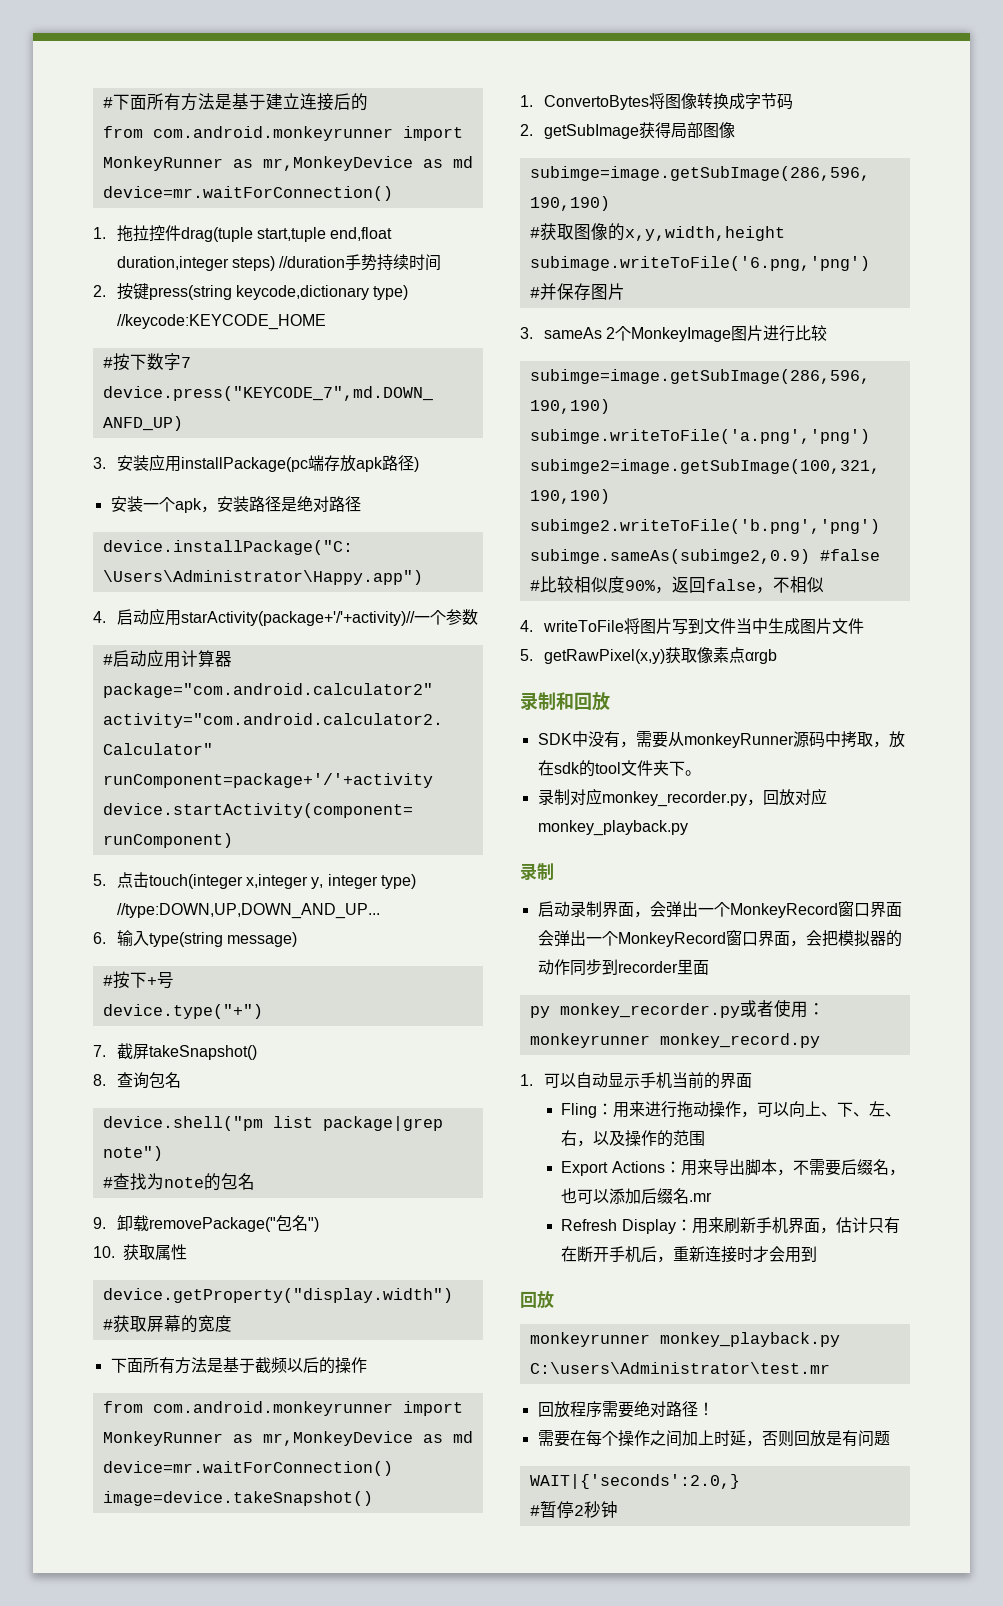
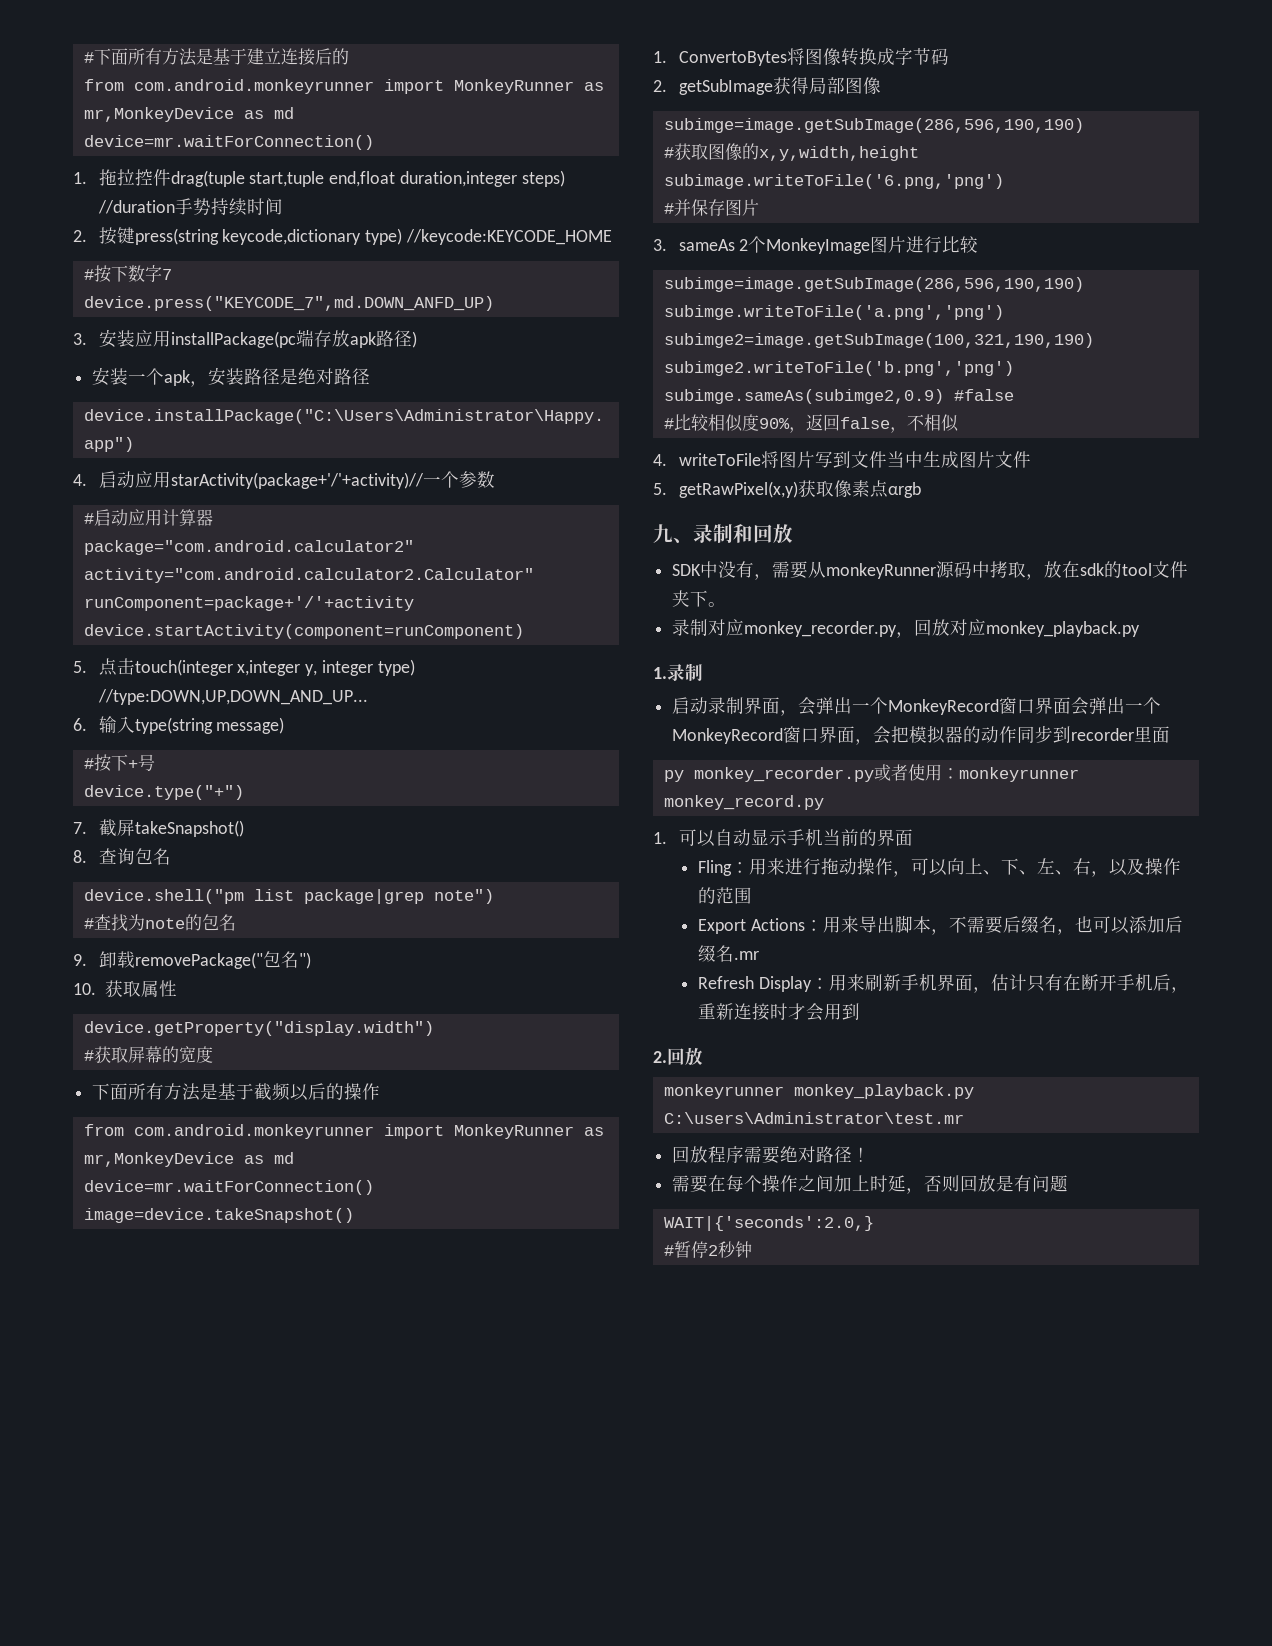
- 录制和回放
+ 九、录制和回放
  录制对应monkey_recorder.py，回放对应monkey_playback.py
- 录制
+ 1.录制
  Refresh Display：用来刷新手机界面，估计只有在断开手机后，重新连接时才会用到
- 回放
+ 2.回放

